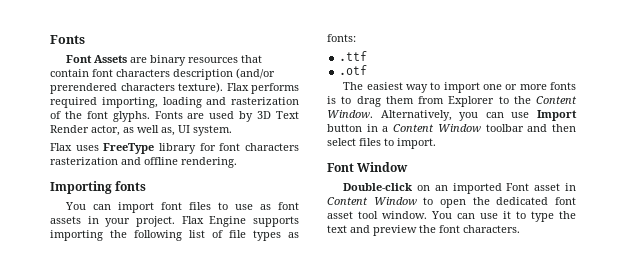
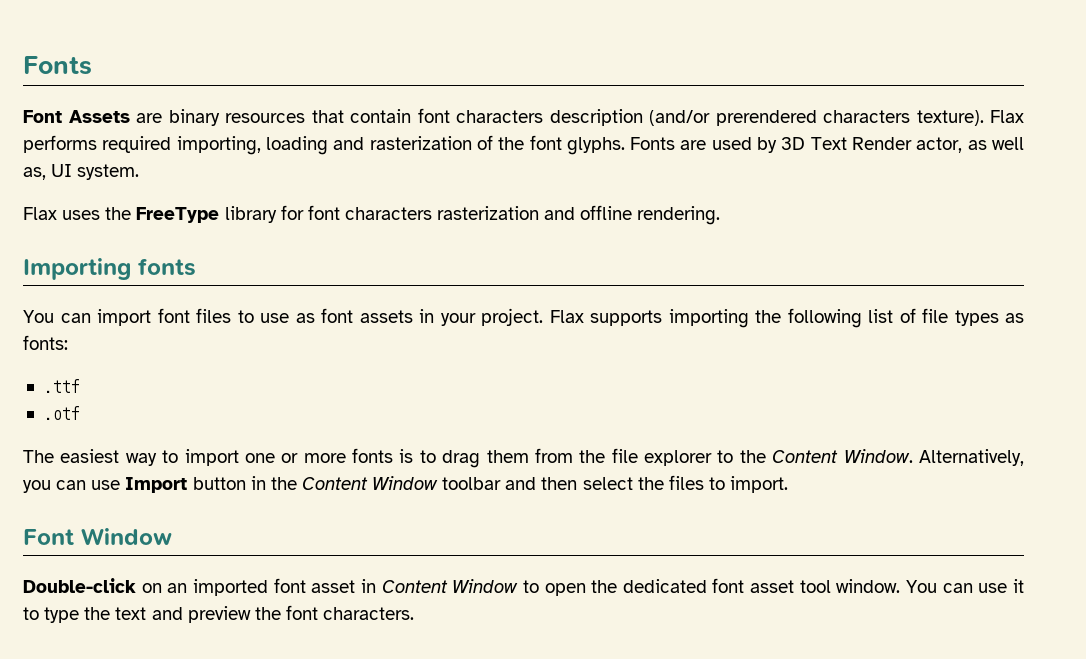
- Flax uses FreeType library for font characters rasterization and offline rendering.
+ Flax uses the FreeType library for font characters rasterization and offline rendering.
- Flax Engine supports importing the following list of file types as fonts:
+ Flax supports importing the following list of file types as fonts:
- The easiest way to import one or more fonts is to drag them from Explorer to the Content Window.
+ The easiest way to import one or more fonts is to drag them from the file explorer to the Content Window.
- Alternatively, you can use Import button in a Content Window toolbar and then select files to import.
+ Alternatively, you can use Import button in the Content Window toolbar and then select the files to import.
- Double-click on an imported Font asset in Content Window to open the dedicated font asset tool window.
+ Double-click on an imported font asset in Content Window to open the dedicated font asset tool window.

